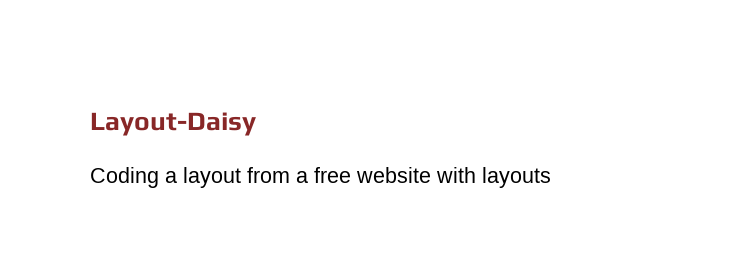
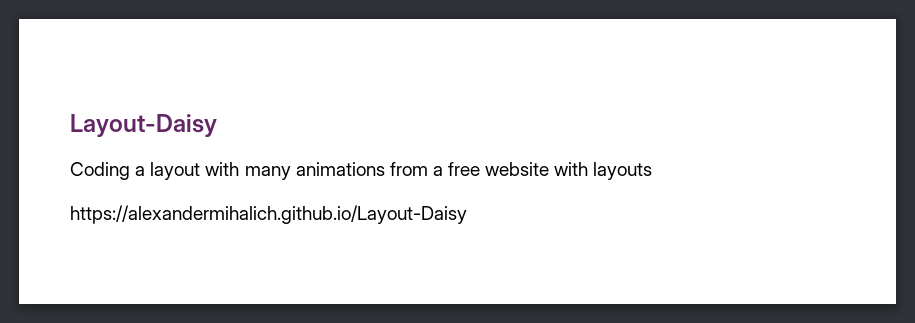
- Сoding a layout from a free website with layouts
+ Сoding a layout with many animations from a free website with layouts
+ https://alexandermihalich.github.io/Layout-Daisy

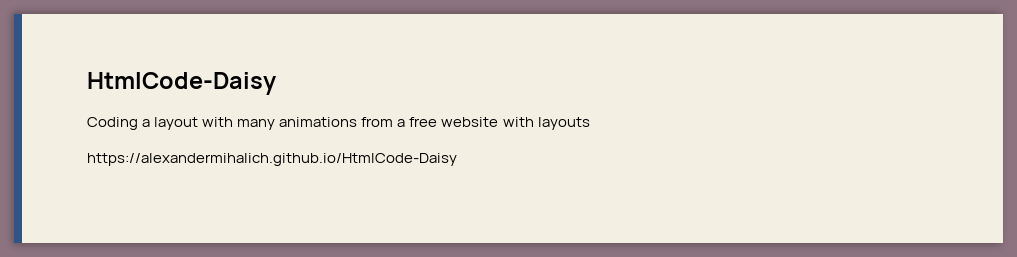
- Layout-Daisy
+ HtmlCode-Daisy
- https://alexandermihalich.github.io/Layout-Daisy
+ https://alexandermihalich.github.io/HtmlCode-Daisy

